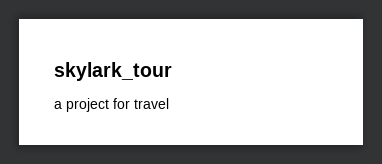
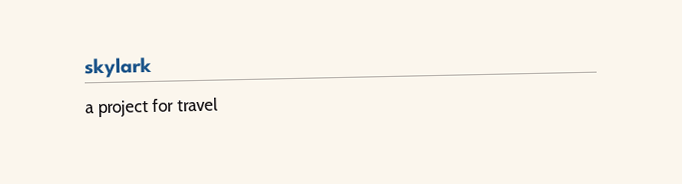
- skylark_tour
+ skylark

